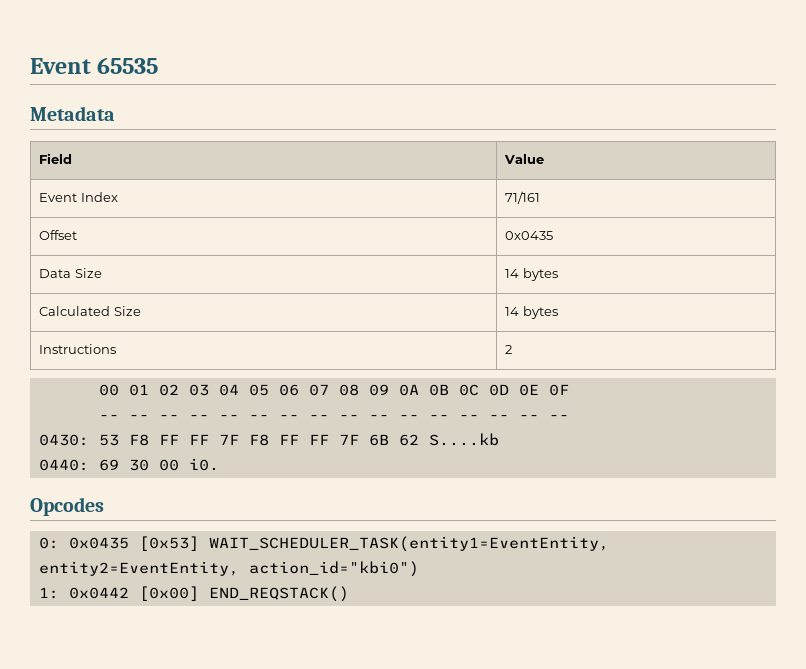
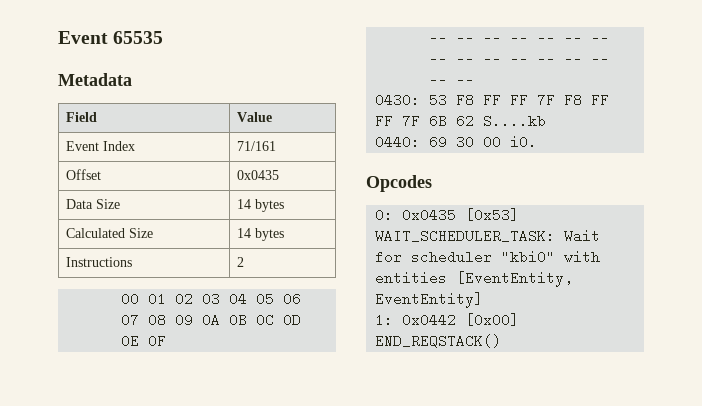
- 0: 0x0435 [0x53] WAIT_SCHEDULER_TASK(entity1=EventEntity, entity2=EventEntity, action_id="kbi0")
+ 0: 0x0435 [0x53] WAIT_SCHEDULER_TASK: Wait for scheduler "kbi0" with entities [EventEntity, EventEntity]

